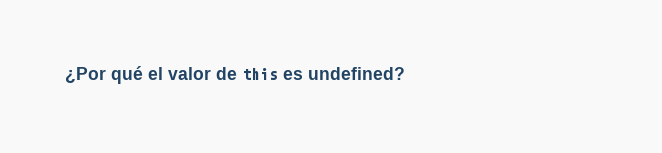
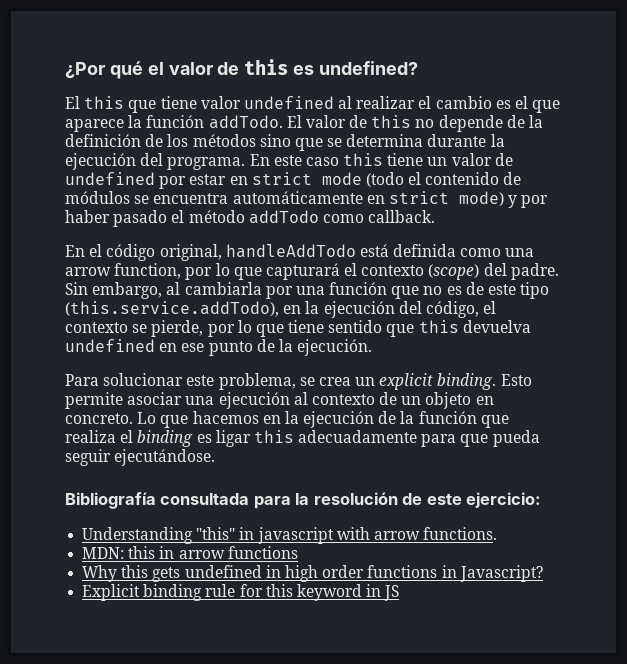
+ El this que tiene valor undefined al realizar el cambio es el que aparece la función addTodo. El valor de this no depende de la definición de los métodos sino que se determina durante la ejecución del programa. En este caso this tiene un valor de undefined por estar en strict mode (todo el contenido de módulos se encuentra automáticamente en strict mode) y por haber pasado el método addTodo como callback.
+ En el código original, handleAddTodo está definida como una arrow function, por lo que capturará el contexto (scope) del padre. Sin embargo, al cambiarla por una función que no es de este tipo (this.service.addTodo), en la ejecución del código, el contexto se pierde, por lo que tiene sentido que this devuelva undefined en ese punto de la ejecución.
+ Para solucionar este problema, se crea un explicit binding. Esto permite asociar una ejecución al contexto de un objeto en concreto. Lo que hacemos en la ejecución de la función que realiza el binding es ligar this adecuadamente para que pueda seguir ejecutándose.
+ Bibliografía consultada para la resolución de este ejercicio:
+ Understanding "this" in javascript with arrow functions.
+ MDN: this in arrow functions
+ Why this gets undefined in high order functions in Javascript?
+ Explicit binding rule for this keyword in JS

